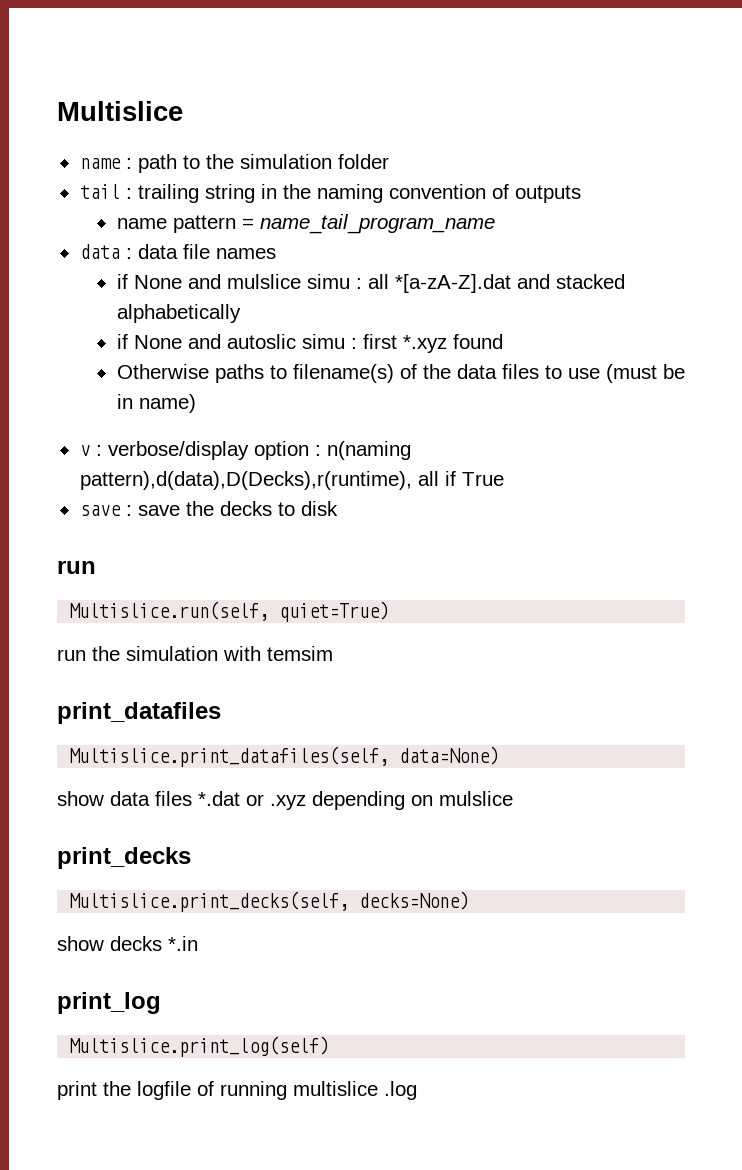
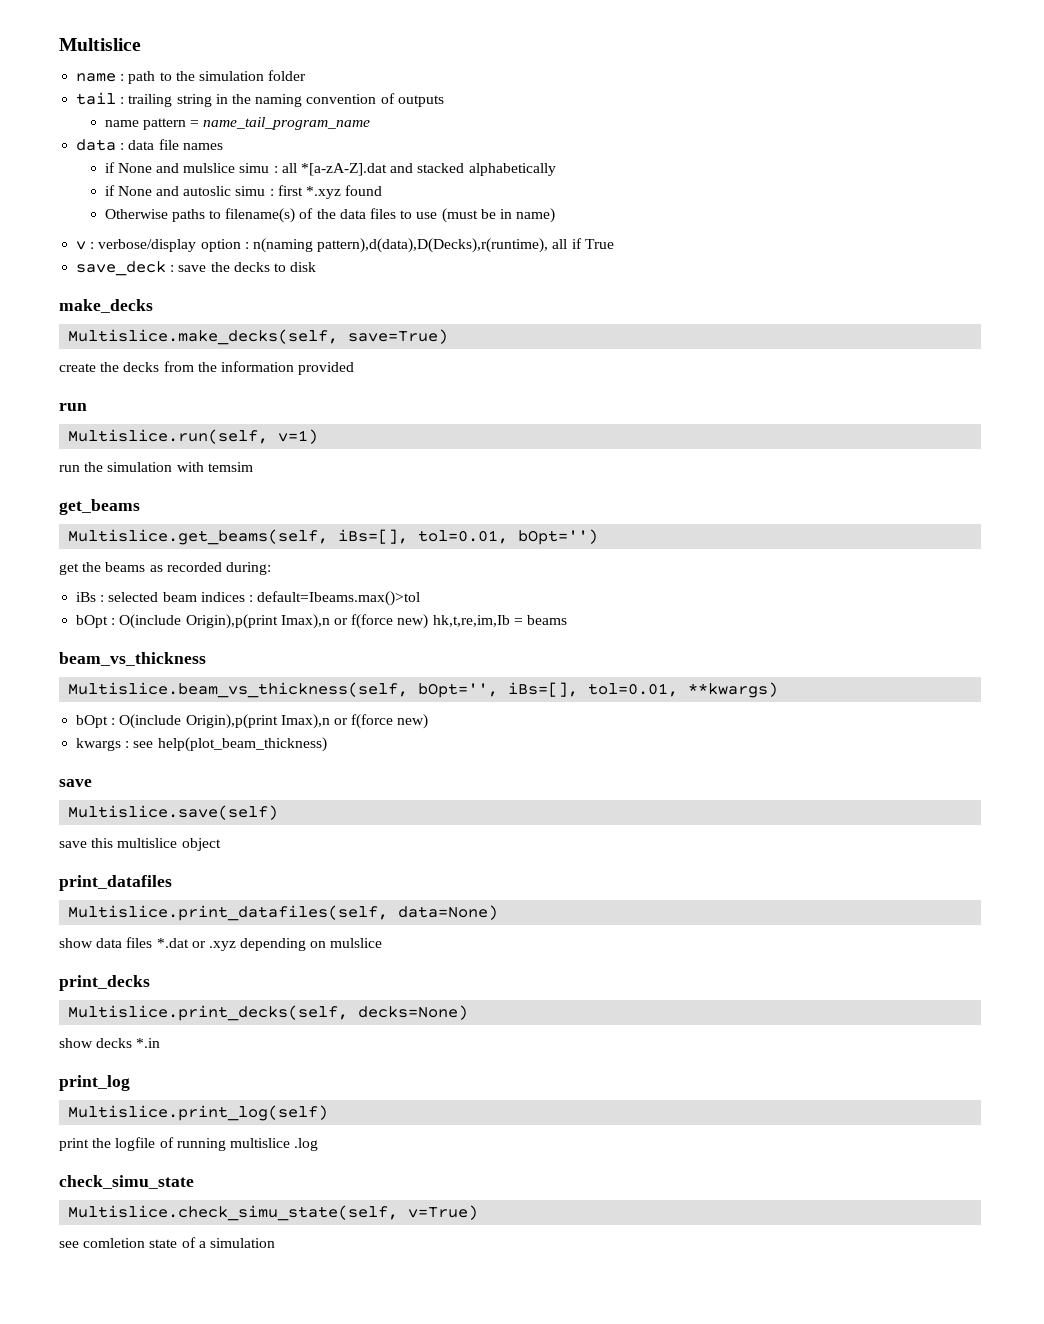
- save : save the decks to disk
+ save_deck : save the decks to disk
+ make_decks
+ Multislice.make_decks(self, save=True)
+ create the decks from the information provided
- Multislice.run(self, quiet=True)
+ Multislice.run(self, v=1)
+ get_beams
+ Multislice.get_beams(self, iBs=[], tol=0.01, bOpt='')
+ get the beams as recorded during:
+ iBs : selected beam indices : default=Ibeams.max()>tol
+ bOpt : O(include Origin),p(print Imax),n or f(force new) hk,t,re,im,Ib = beams
+ beam_vs_thickness
+ Multislice.beam_vs_thickness(self, bOpt='', iBs=[], tol=0.01, **kwargs)
+ bOpt : O(include Origin),p(print Imax),n or f(force new)
+ kwargs : see help(plot_beam_thickness)
+ save
+ Multislice.save(self)
+ save this multislice object
+ check_simu_state
+ Multislice.check_simu_state(self, v=True)
+ see comletion state of a simulation

